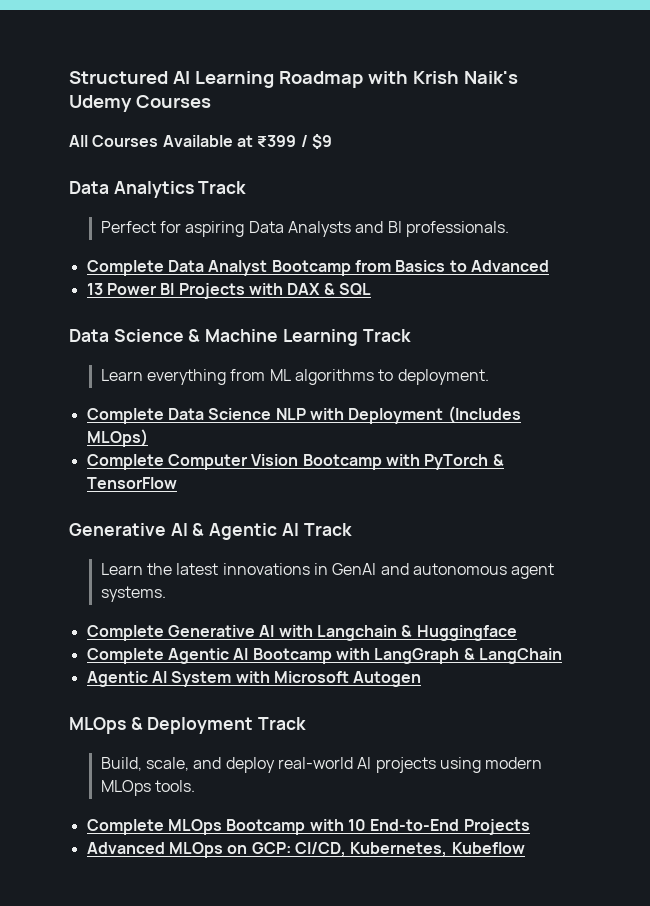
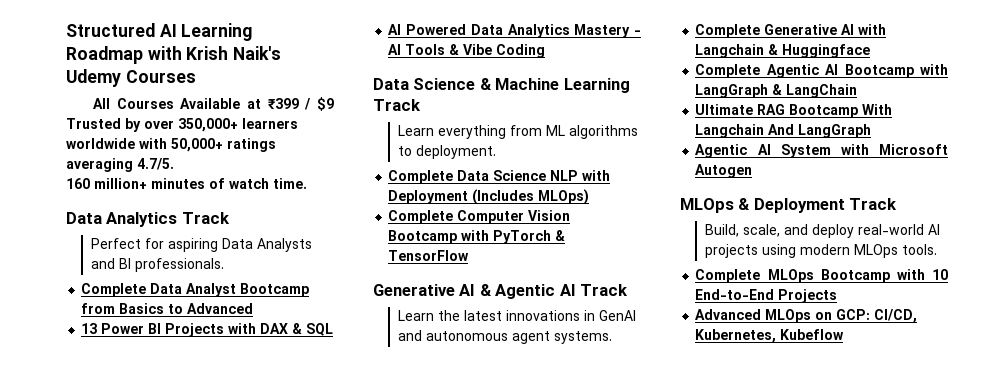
- All Courses Available at ₹399 / $9
+ All Courses Available at ₹399 / $9 Trusted by over 350,000+ learners worldwide with 50,000+ ratings averaging 4.7/5.
+ 160 million+ minutes of watch time.
+ AI Powered Data Analytics Mastery - AI Tools & Vibe Coding
+ Ultimate RAG Bootcamp With Langchain And LangGraph

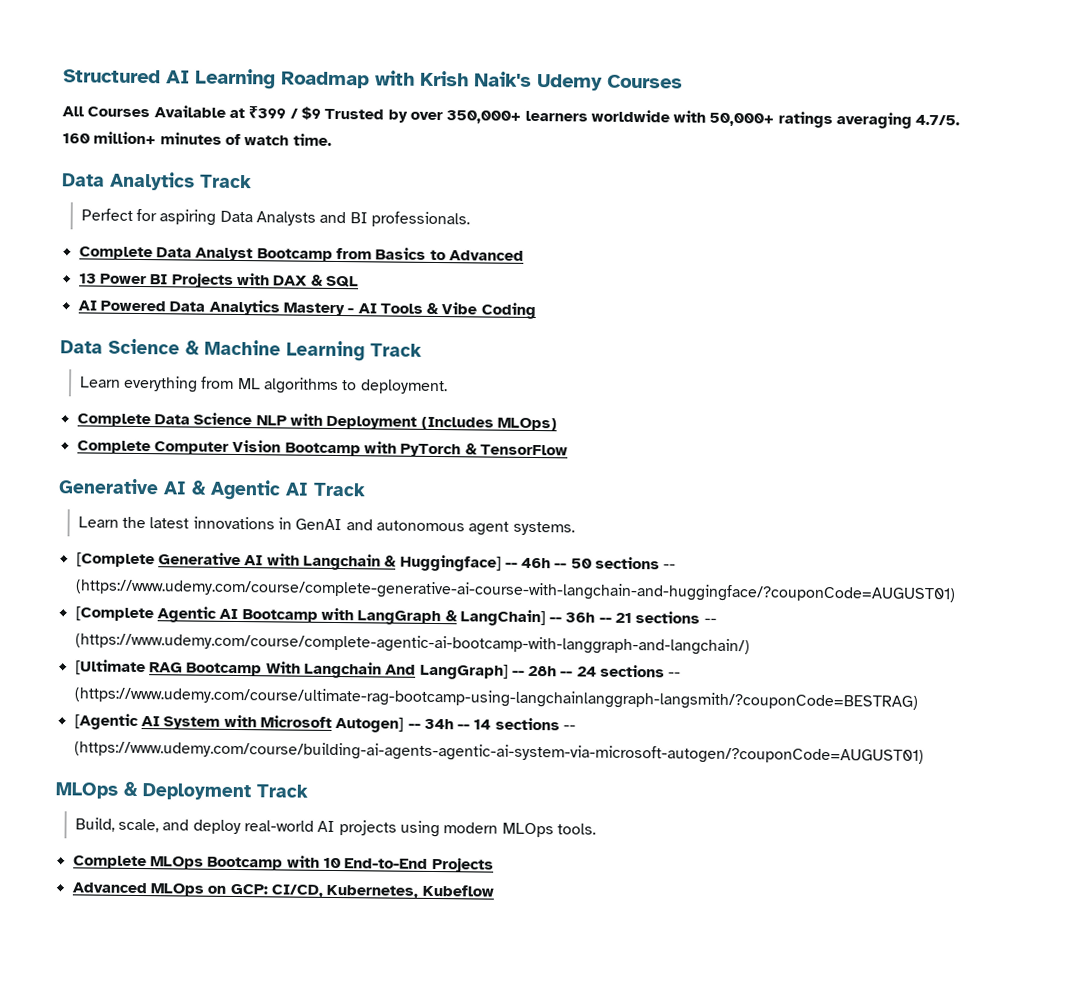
- Complete Generative AI with Langchain & Huggingface
- Complete Agentic AI Bootcamp with LangGraph & LangChain
- Ultimate RAG Bootcamp With Langchain And LangGraph
- Agentic AI System with Microsoft Autogen
+ [Complete Generative AI with Langchain & Huggingface] -- 46h -- 50 sections -- (https://www.udemy.com/course/complete-generative-ai-course-with-langchain-and-huggingface/?couponCode=AUGUST01)
+ [Complete Agentic AI Bootcamp with LangGraph & LangChain] -- 36h -- 21 sections -- (https://www.udemy.com/course/complete-agentic-ai-bootcamp-with-langgraph-and-langchain/)
+ [Ultimate RAG Bootcamp With Langchain And LangGraph] -- 28h -- 24 sections -- (https://www.udemy.com/course/ultimate-rag-bootcamp-using-langchainlanggraph-langsmith/?couponCode=BESTRAG)
+ [Agentic AI System with Microsoft Autogen] -- 34h -- 14 sections -- (https://www.udemy.com/course/building-ai-agents-agentic-ai-system-via-microsoft-autogen/?couponCode=AUGUST01)

